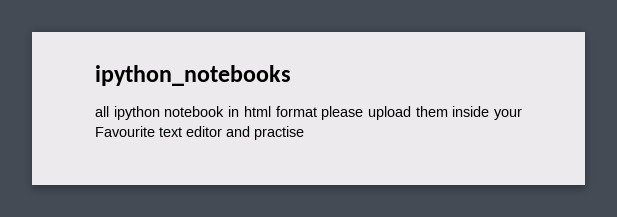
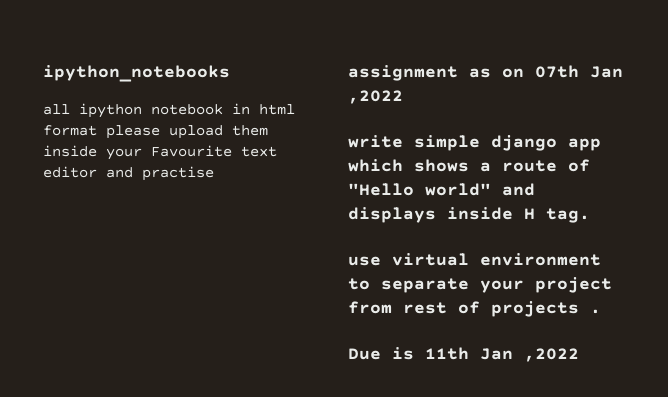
+ assignment as on 07th Jan ,2022
+ write simple django app which shows a route of "Hello world" and displays inside H tag.
+ use virtual environment to separate your project from rest of projects .
+ Due is 11th Jan ,2022

